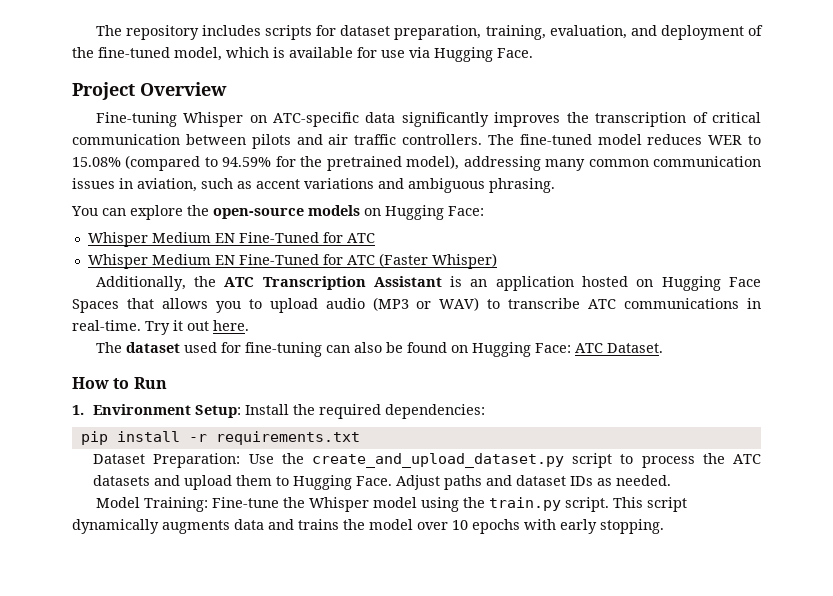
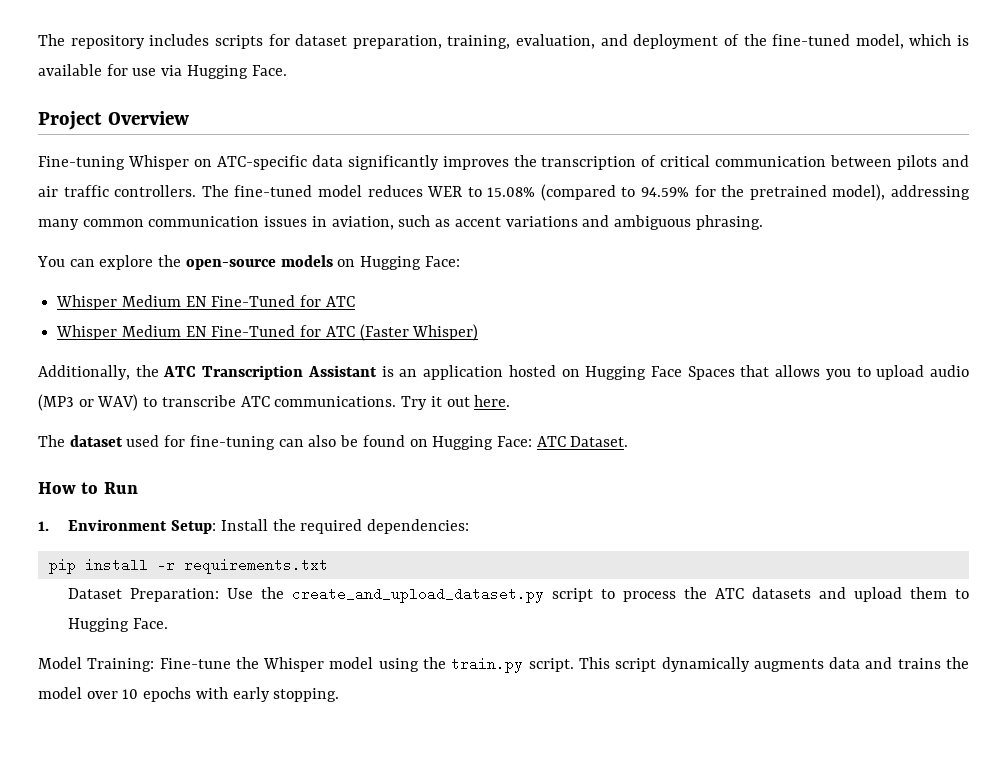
- Additionally, the ATC Transcription Assistant is an application hosted on Hugging Face Spaces that allows you to upload audio (MP3 or WAV) to transcribe ATC communications in real-time.
+ Additionally, the ATC Transcription Assistant is an application hosted on Hugging Face Spaces that allows you to upload audio (MP3 or WAV) to transcribe ATC communications.
- Adjust paths and dataset IDs as needed.

